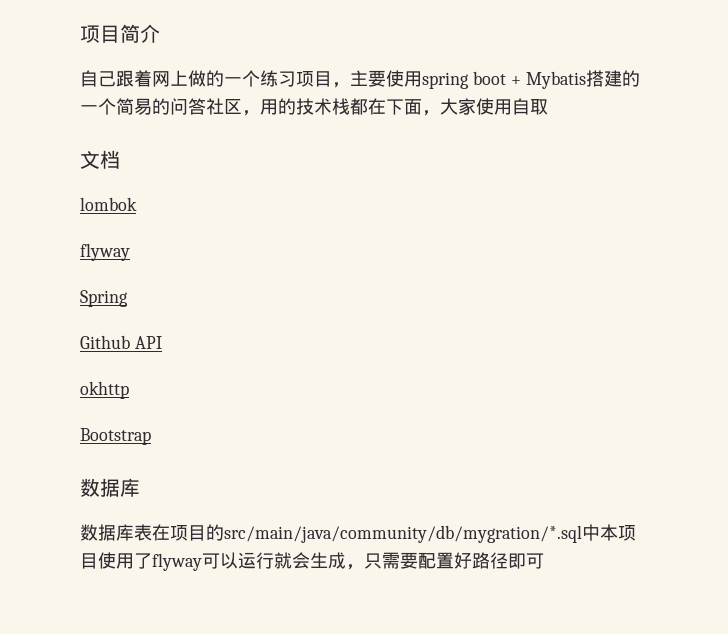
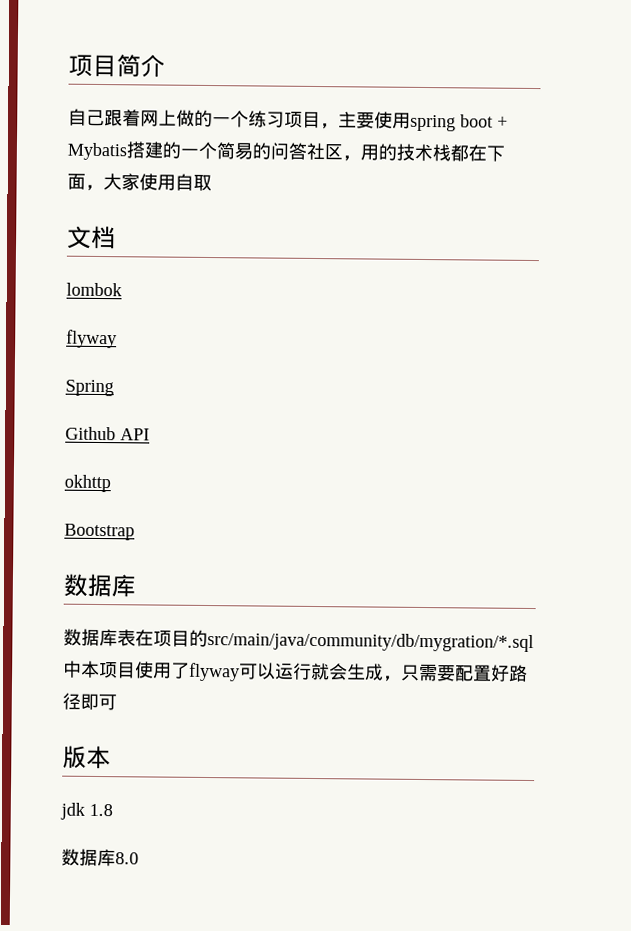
+ 版本
+ jdk 1.8
+ 数据库8.0

